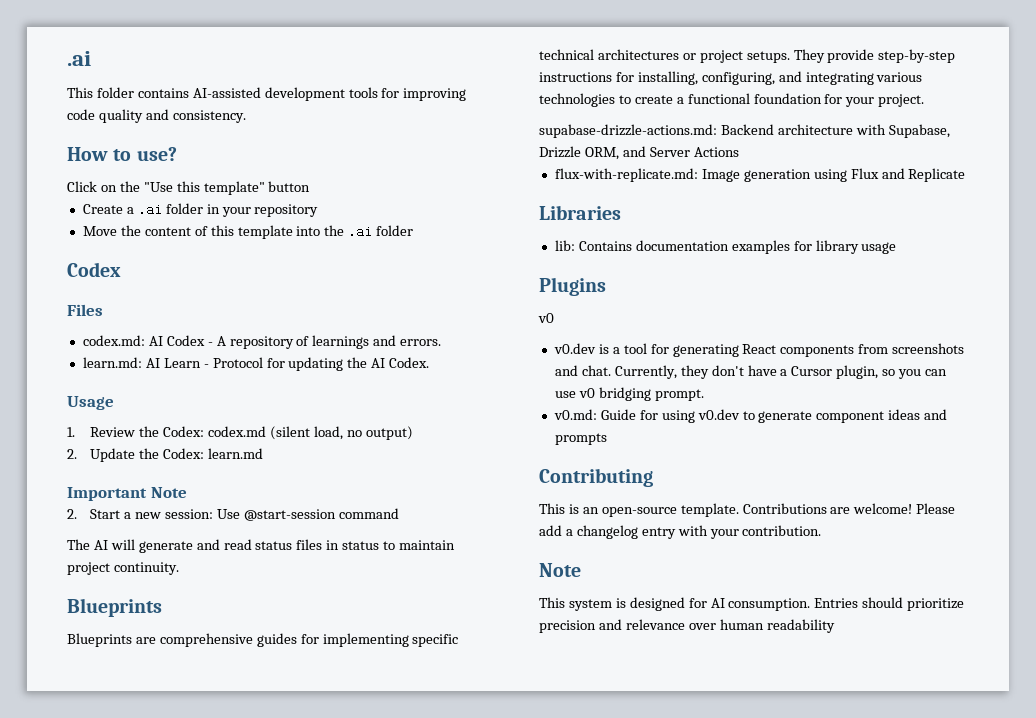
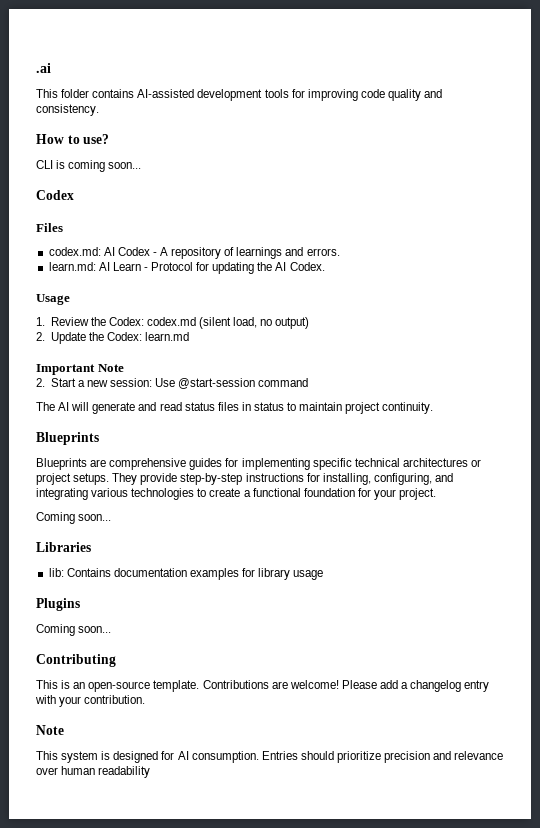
- Click on the "Use this template" button
- Create a .ai folder in your repository
- Move the content of this template into the .ai folder
+ CLI is coming soon...
  They provide step-by-step instructions for installing, configuring, and integrating various technologies to create a functional foundation for your project.
- supabase-drizzle-actions.md: Backend architecture with Supabase, Drizzle ORM, and Server Actions
- flux-with-replicate.md: Image generation using Flux and Replicate
+ Coming soon...
  Plugins
- v0
- v0.dev is a tool for generating React components from screenshots and chat. Currently, they don't have a Cursor plugin, so you can use v0 bridging prompt.
- v0.md: Guide for using v0.dev to generate component ideas and prompts
+ Coming soon...

